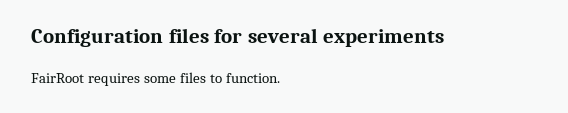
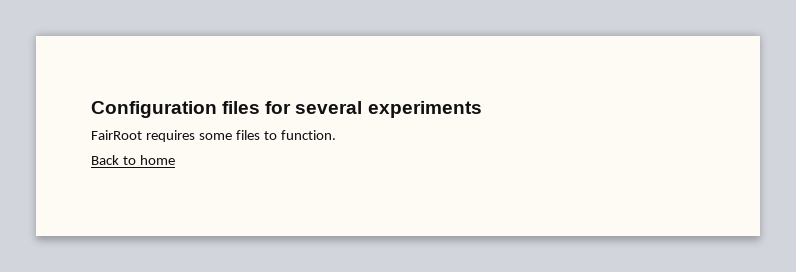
+ Back to home

